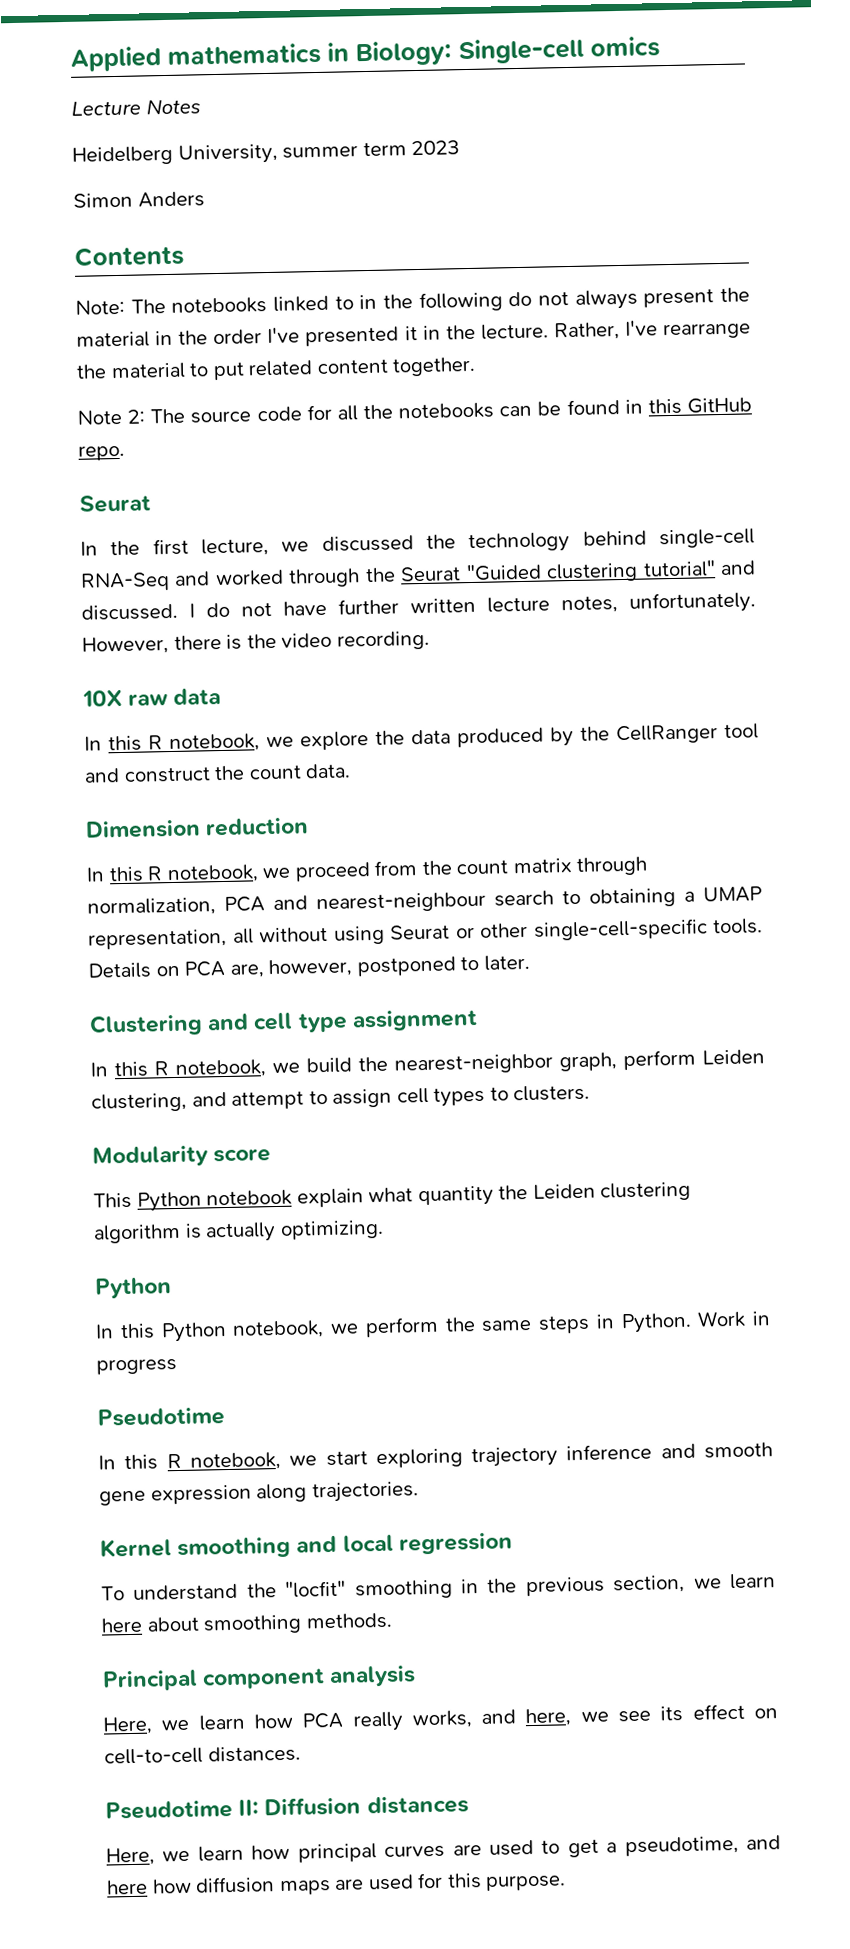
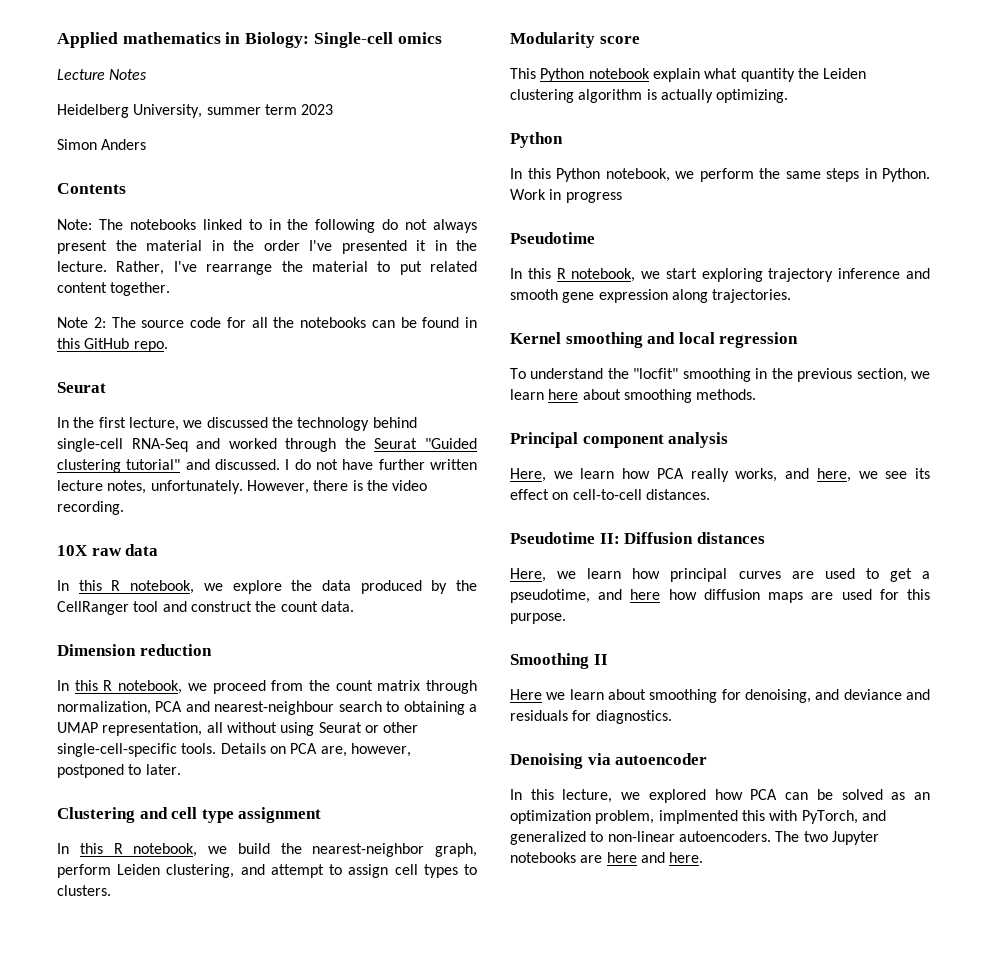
+ Smoothing II
+ Here we learn about smoothing for denoising, and deviance and residuals for diagnostics.
+ Denoising via autoencoder
+ In this lecture, we explored how PCA can be solved as an optimization problem, implmented this with PyTorch, and generalized to non-linear autoencoders. The two Jupyter notebooks are here and here.

